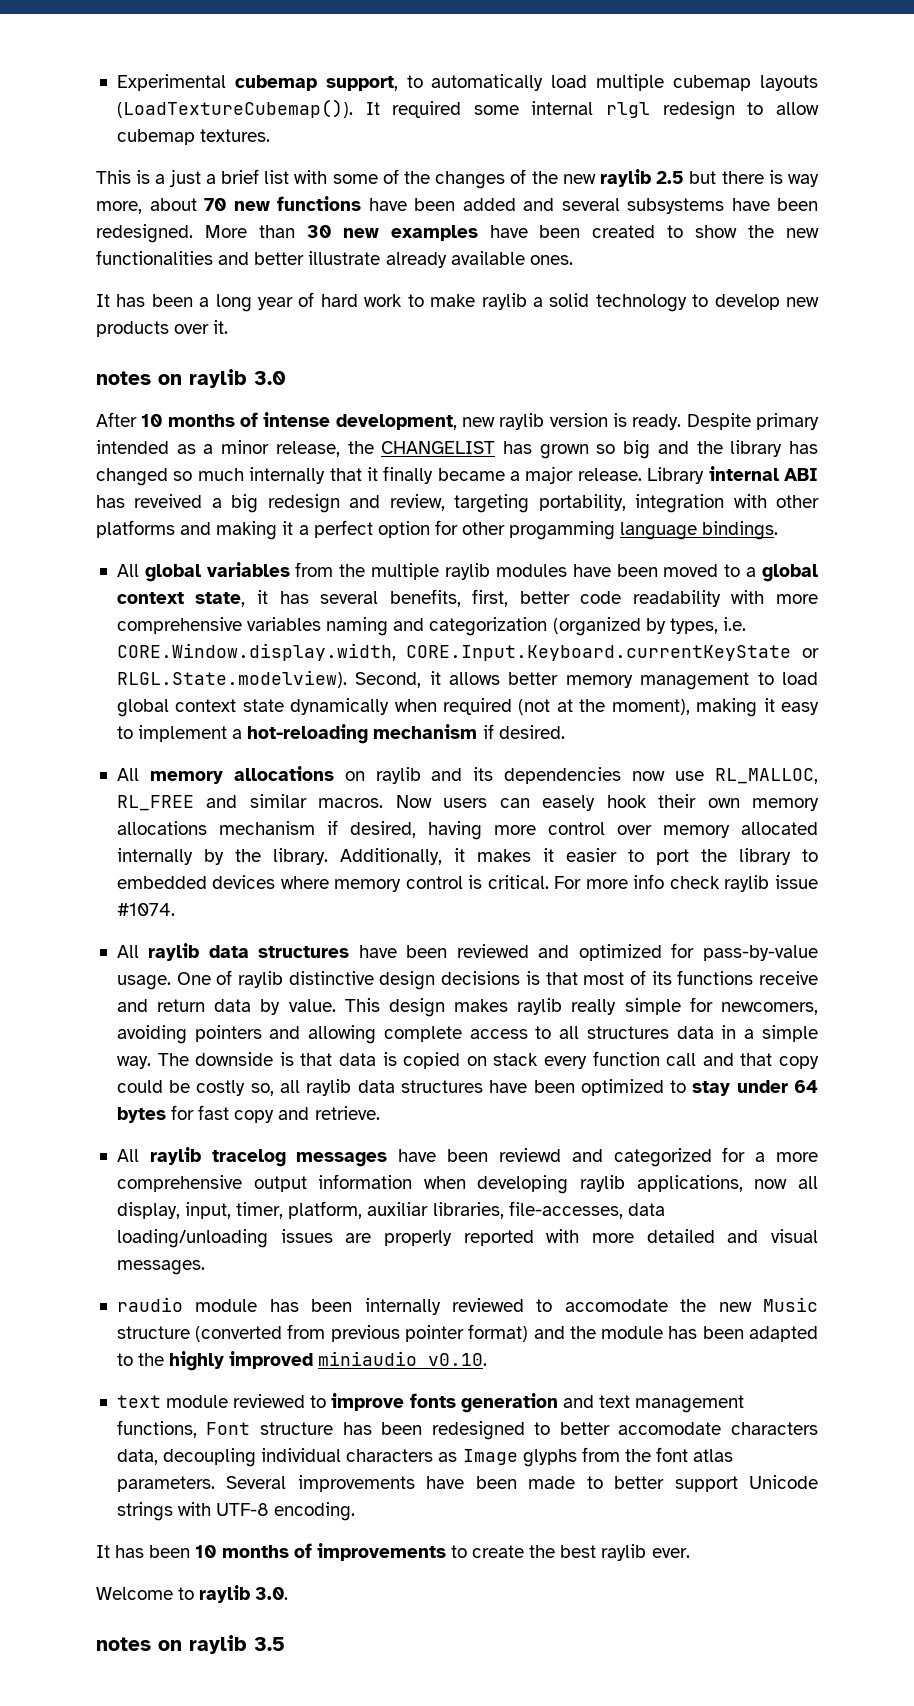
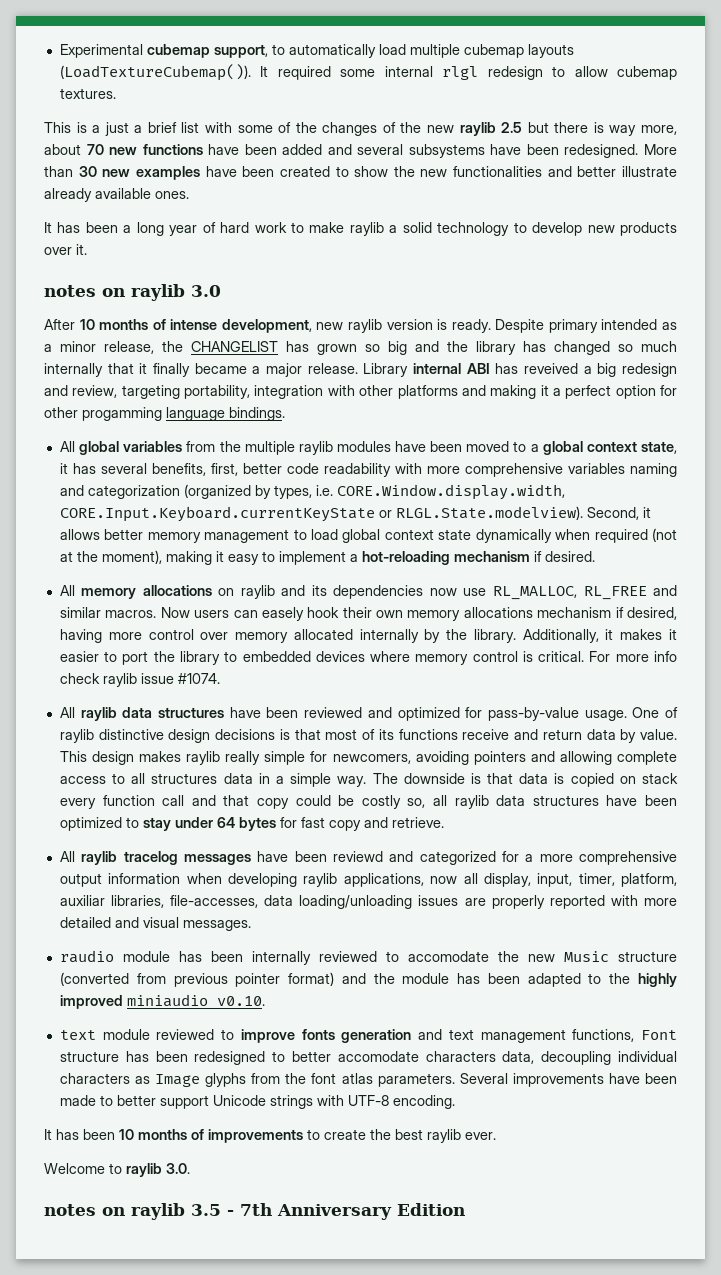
- notes on raylib 3.5
+ notes on raylib 3.5 - 7th Anniversary Edition

